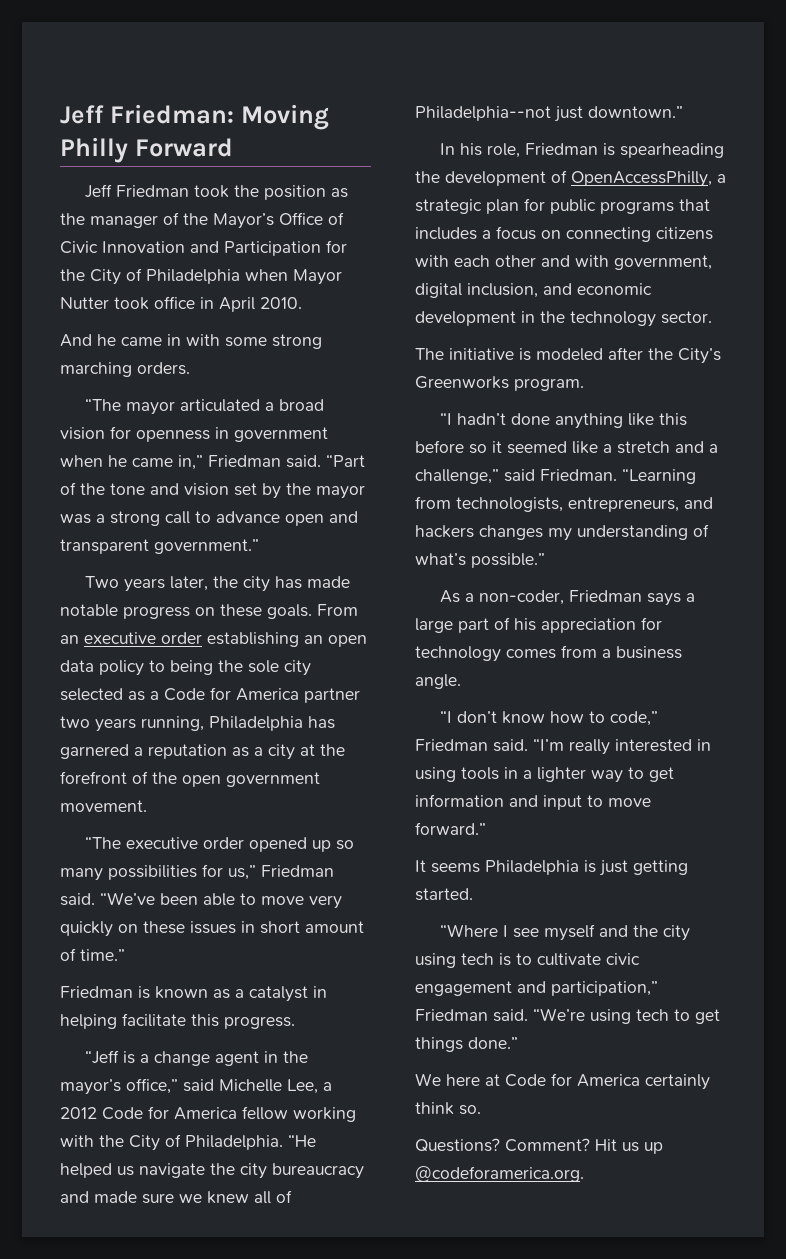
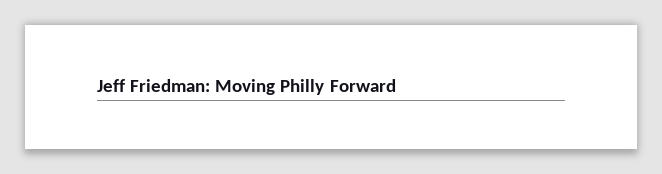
- Jeff Friedman took the position as the manager of the Mayor’s Office of Civic Innovation and Participation for the City of Philadelphia when Mayor Nutter took office in April 2010.
- And he came in with some strong marching orders.
- “The mayor articulated a broad vision for openness in government when he came in,” Friedman said. “Part of the tone and vision set by the mayor was a strong call to advance open and transparent government.”
- Two years later, the city has made notable progress on these goals. From an executive order establishing an open data policy to being the sole city selected as a Code for America partner two years running, Philadelphia has garnered a reputation as a city at the forefront of the open government movement.
- “The executive order opened up so many possibilities for us,” Friedman said. “We’ve been able to move very quickly on these issues in short amount of time.”
- Friedman is known as a catalyst in helping facilitate this progress.
- “Jeff is a change agent in the mayor’s office,” said Michelle Lee, a 2012 Code for America fellow working with the City of Philadelphia. “He helped us navigate the city bureaucracy and made sure we knew all of Philadelphia--not just downtown.”
- In his role, Friedman is spearheading the development of OpenAccessPhilly, a strategic plan for public programs that includes a focus on connecting citizens with each other and with government, digital inclusion, and economic development in the technology sector.
- The initiative is modeled after the City’s Greenworks program.
- “I hadn’t done anything like this before so it seemed like a stretch and a challenge,” said Friedman. “Learning from technologists, entrepreneurs, and hackers changes my understanding of what’s possible.”
- As a non-coder, Friedman says a large part of his appreciation for technology comes from a business angle.
- “I don’t know how to code,” Friedman said. “I’m really interested in using tools in a lighter way to get information and input to move forward.”
- It seems Philadelphia is just getting started.
- “Where I see myself and the city using tech is to cultivate civic engagement and participation,” Friedman said. “We’re using tech to get things done.”
- We here at Code for America certainly think so.
- Questions? Comment? Hit us up @codeforamerica.org.

